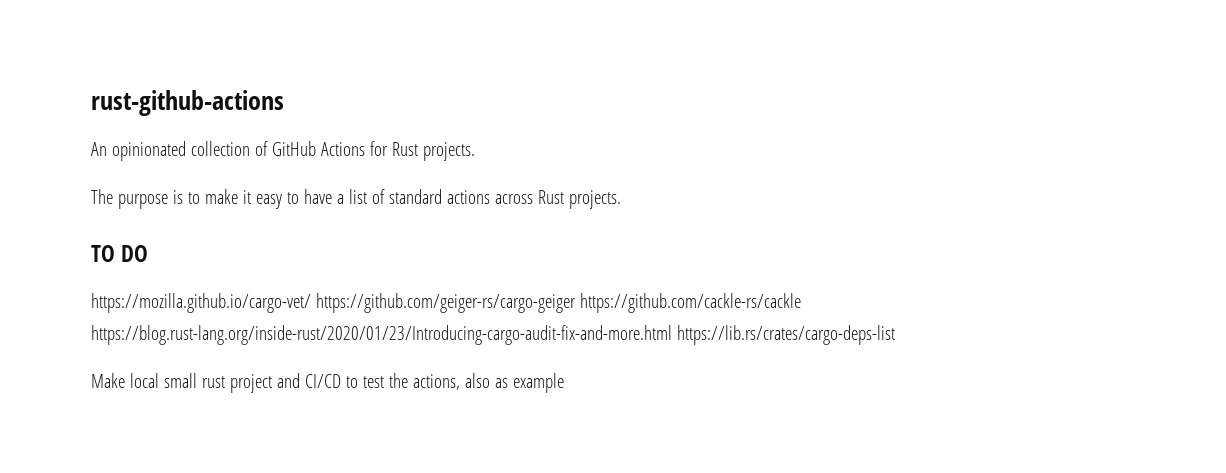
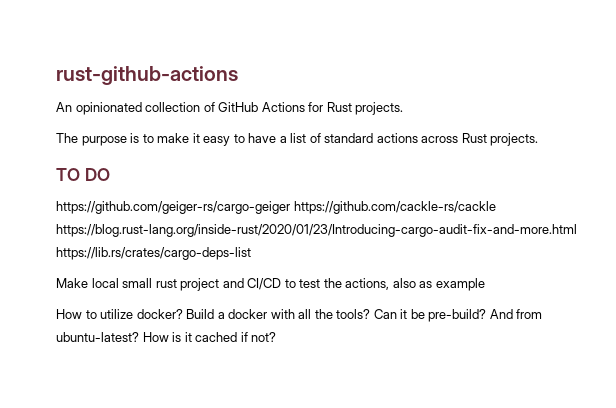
- https://mozilla.github.io/cargo-vet/ https://github.com/geiger-rs/cargo-geiger https://github.com/cackle-rs/cackle https://blog.rust-lang.org/inside-rust/2020/01/23/Introducing-cargo-audit-fix-and-more.html https://lib.rs/crates/cargo-deps-list
+ https://github.com/geiger-rs/cargo-geiger https://github.com/cackle-rs/cackle https://blog.rust-lang.org/inside-rust/2020/01/23/Introducing-cargo-audit-fix-and-more.html https://lib.rs/crates/cargo-deps-list
+ How to utilize docker? Build a docker with all the tools? Can it be pre-build? And from ubuntu-latest? How is it cached if not?

